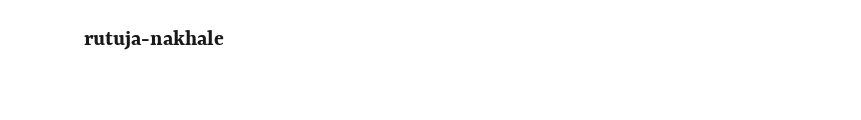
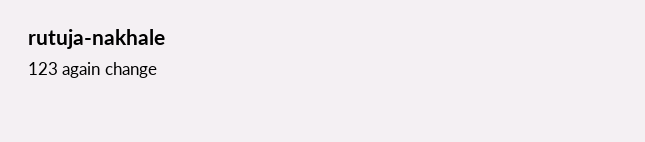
+ 123 again change

